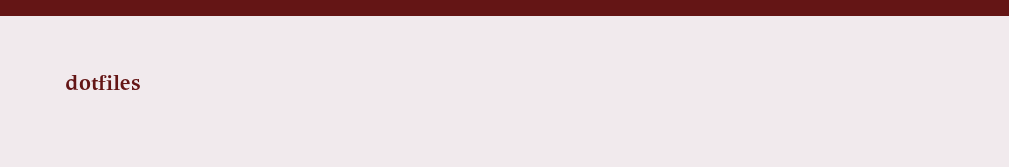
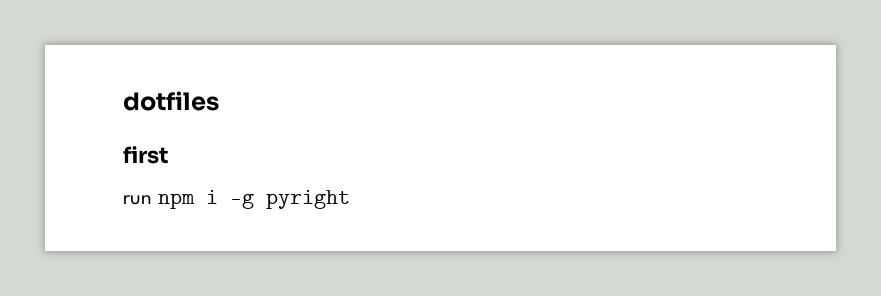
+ first
+ run npm i -g pyright

